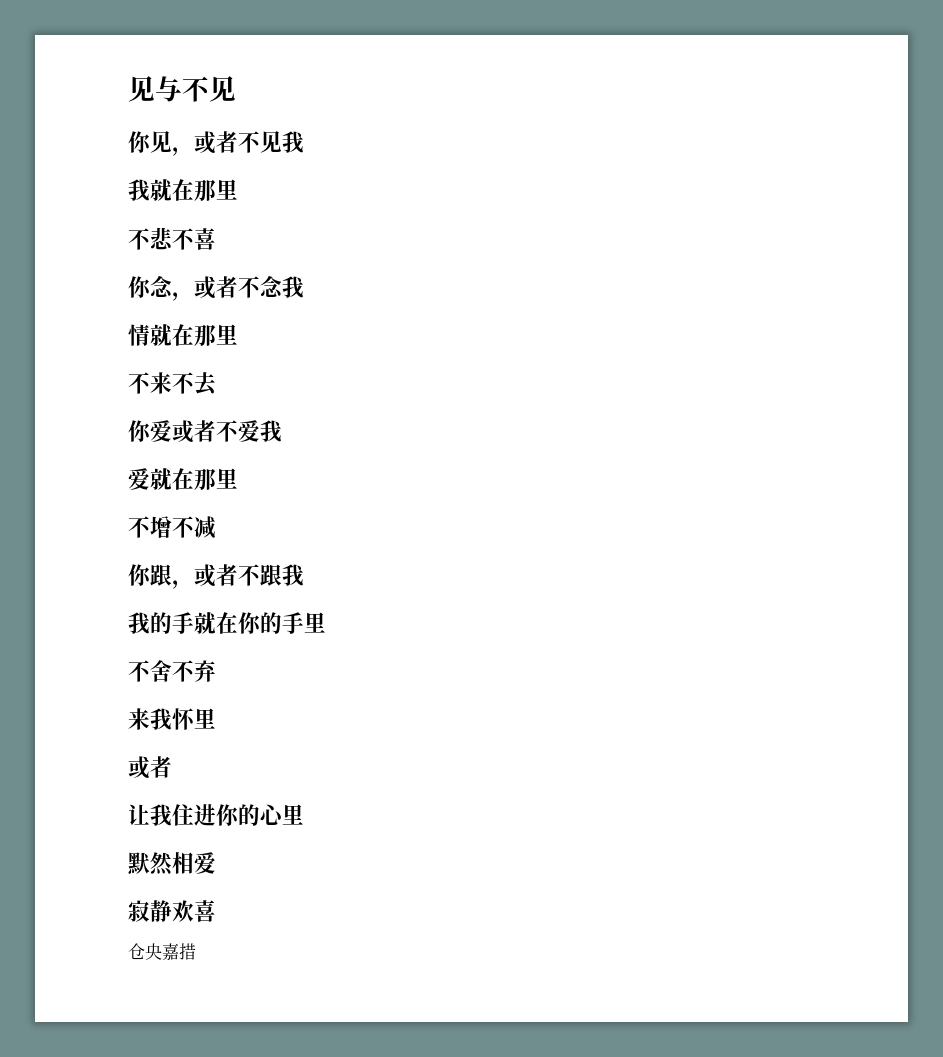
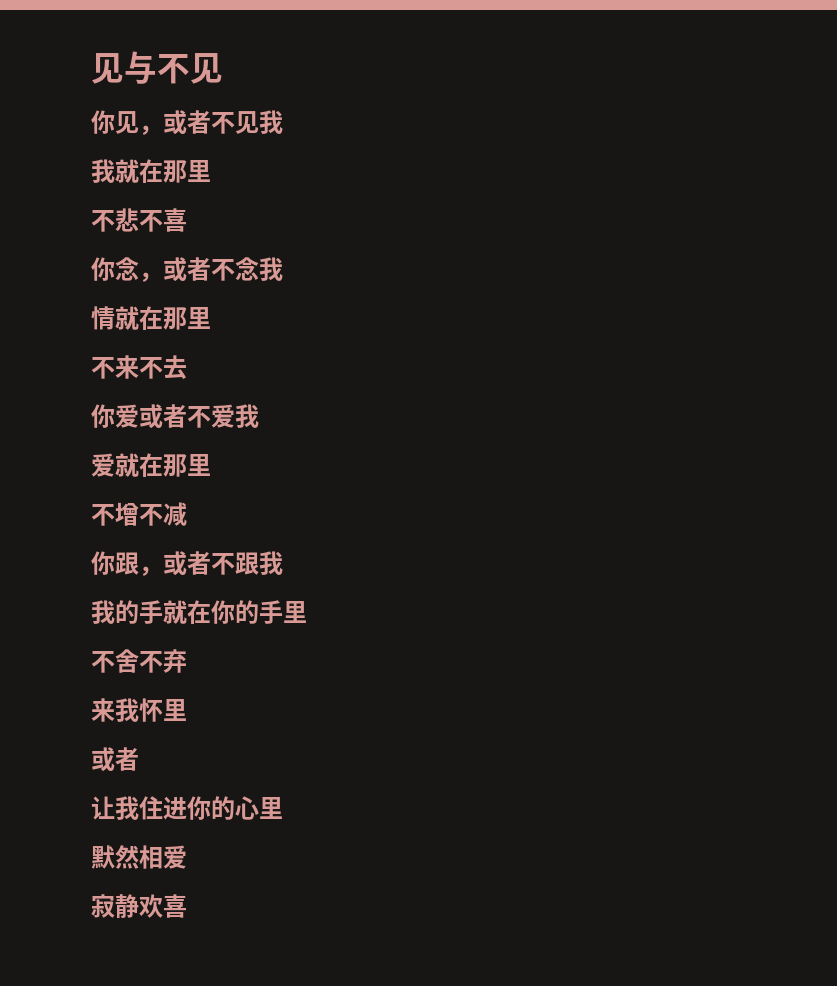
- 仓央嘉措

